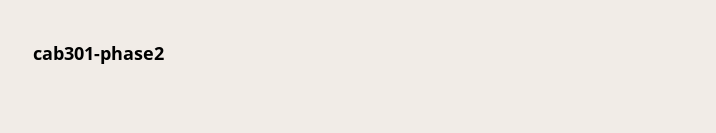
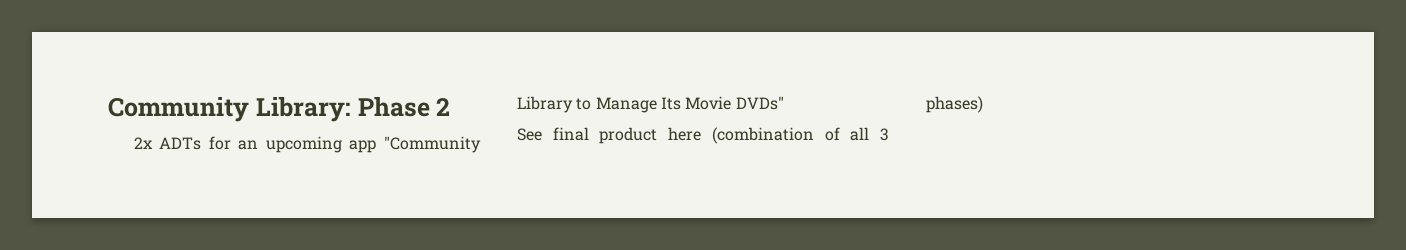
- cab301-phase2
+ Community Library: Phase 2
+ 2x ADTs for an upcoming app "Community Library to Manage Its Movie DVDs"
+ See final product here (combination of all 3 phases)

